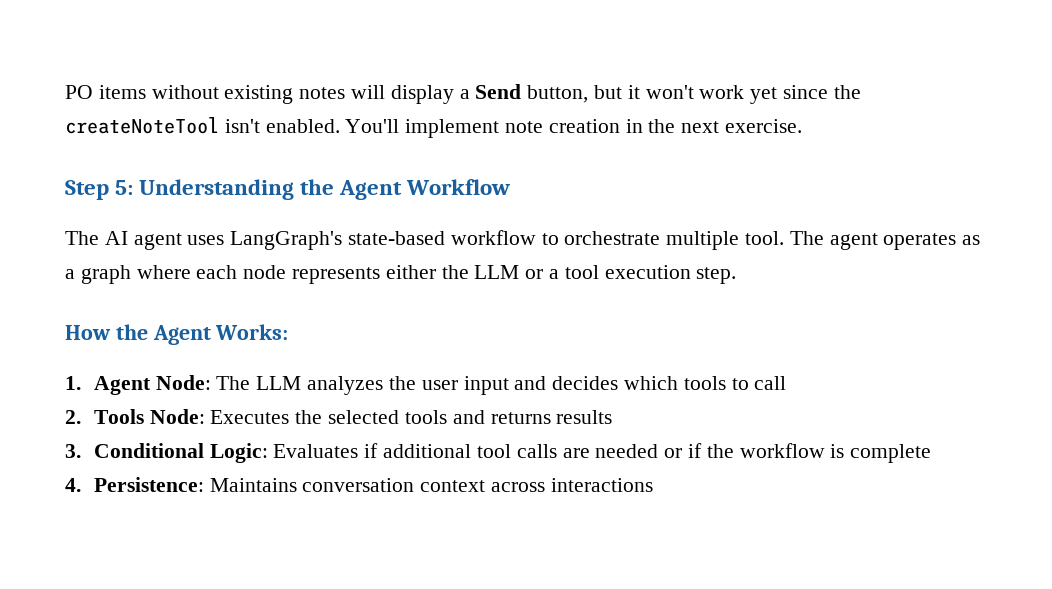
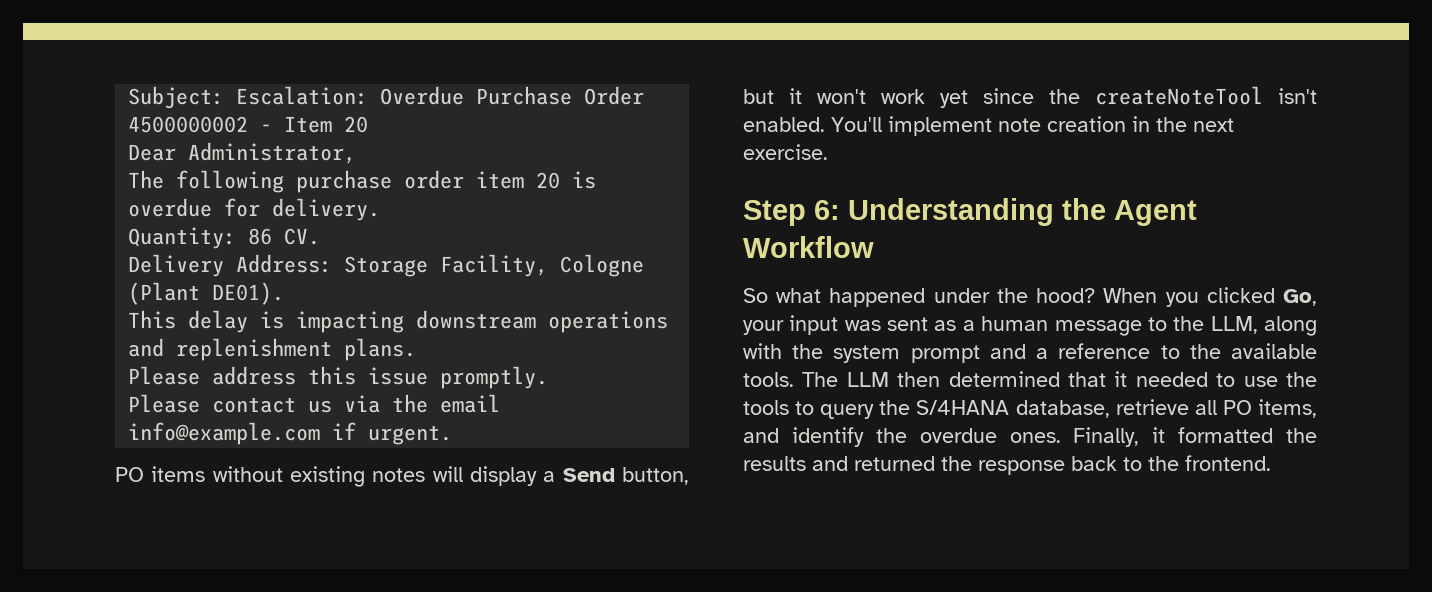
+ Subject: Escalation: Overdue Purchase Order 4500000002 - Item 20
+ Dear Administrator,
+ The following purchase order item 20 is overdue for delivery.
+ Quantity: 86 CV.
+ Delivery Address: Storage Facility, Cologne (Plant DE01).
+ This delay is impacting downstream operations and replenishment plans.
+ Please address this issue promptly.
+ Please contact us via the email info@example.com if urgent.
- Step 5: Understanding the Agent Workflow
+ Step 6: Understanding the Agent Workflow
- The AI agent uses LangGraph's state-based workflow to orchestrate multiple tool. The agent operates as a graph where each node represents either the LLM or a tool execution step.
- How the Agent Works:
- 1. Agent Node: The LLM analyzes the user input and decides which tools to call
- 2. Tools Node: Executes the selected tools and returns results
- 3. Conditional Logic: Evaluates if additional tool calls are needed or if the workflow is complete
- 4. Persistence: Maintains conversation context across interactions
+ So what happened under the hood? When you clicked Go, your input was sent as a human message to the LLM, along with the system prompt and a reference to the available tools. The LLM then determined that it needed to use the tools to query the S/4HANA database, retrieve all PO items, and identify the overdue ones. Finally, it formatted the results and returned the response back to the frontend.

